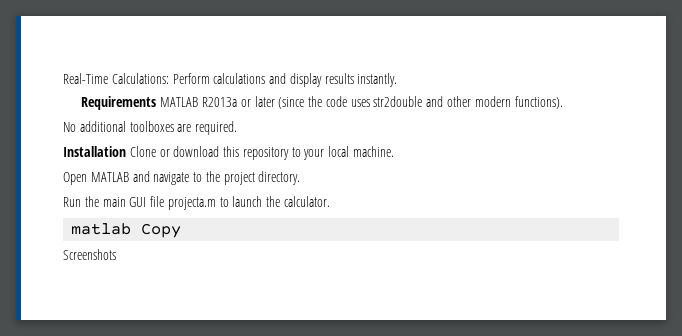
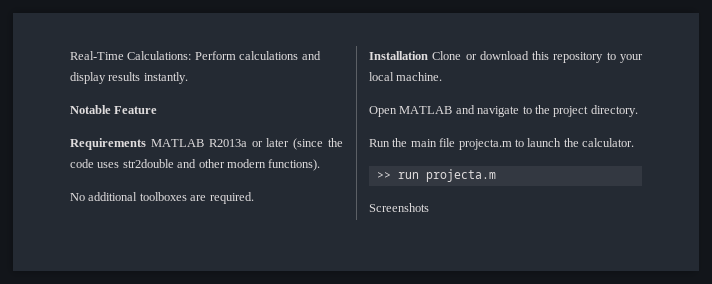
+ Notable Feature
- Run the main GUI file projecta.m to launch the calculator.
+ Run the main file projecta.m to launch the calculator.
- matlab Copy
+ >> run projecta.m

